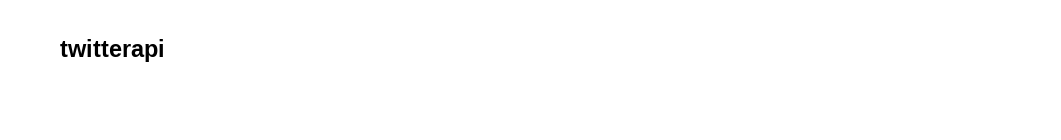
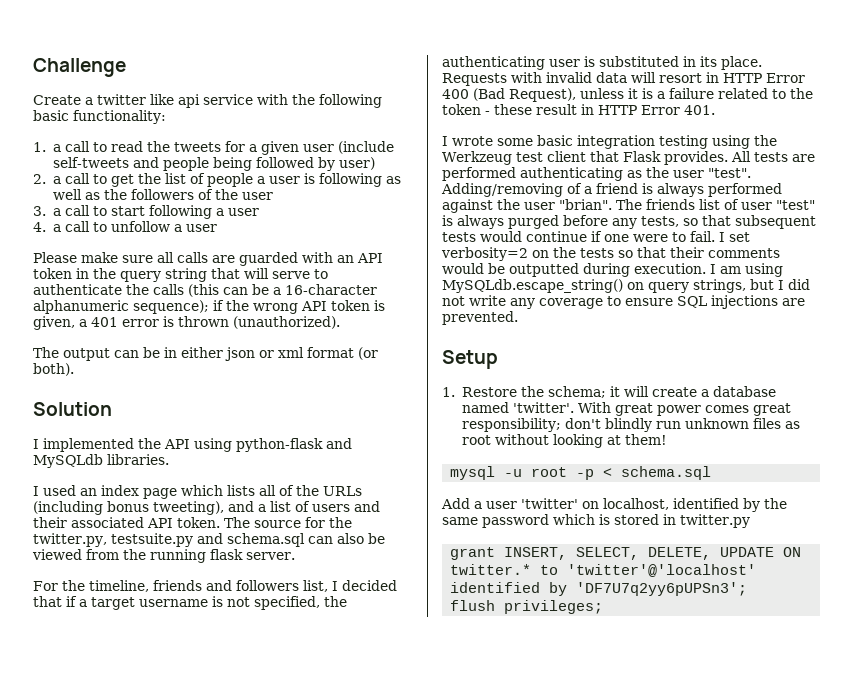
- twitterapi
+ Challenge
+ Create a twitter like api service with the following basic functionality:
+ 1. a call to read the tweets for a given user (include self-tweets and people being followed by user)
+ 2. a call to get the list of people a user is following as well as the followers of the user
+ 3. a call to start following a user
+ 4. a call to unfollow a user
+ Please make sure all calls are guarded with an API token in the query string that will serve to authenticate the calls (this can be a 16-character alphanumeric sequence); if the wrong API token is given, a 401 error is thrown (unauthorized).
+ The output can be in either json or xml format (or both).
+ Solution
+ I implemented the API using python-flask and MySQLdb libraries.
+ I used an index page which lists all of the URLs (including bonus tweeting), and a list of users and their associated API token. The source for the twitter.py, testsuite.py and schema.sql can also be viewed from the running flask server.
+ For the timeline, friends and followers list, I decided that if a target username is not specified, the authenticating user is substituted in its place. Requests with invalid data will resort in HTTP Error 400 (Bad Request), unless it is a failure related to the token - these result in HTTP Error 401.
+ I wrote some basic integration testing using the Werkzeug test client that Flask provides. All tests are performed authenticating as the user "test". Adding/removing of a friend is always performed against the user "brian". The friends list of user "test" is always purged before any tests, so that subsequent tests would continue if one were to fail. I set verbosity=2 on the tests so that their comments would be outputted during execution. I am using MySQLdb.escape_string() on query strings, but I did not write any coverage to ensure SQL injections are prevented.
+ Setup
+ 1. Restore the schema; it will create a database named 'twitter'. With great power comes great responsibility; don't blindly run unknown files as root without looking at them!
+ mysql -u root -p < schema.sql
+ Add a user 'twitter' on localhost, identified by the same password which is stored in twitter.py
+ grant INSERT, SELECT, DELETE, UPDATE ON twitter.* to 'twitter'@'localhost' identified by 'DF7U7q2yy6pUPSn3';
+ flush privileges;

